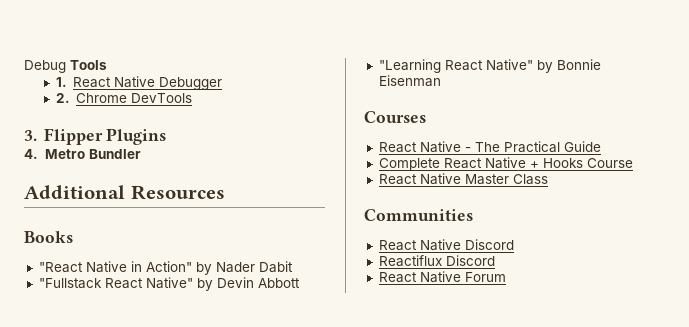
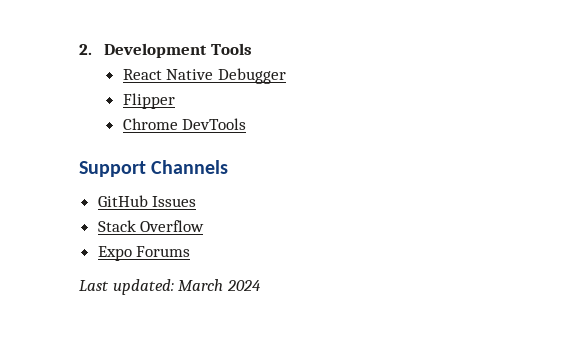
- Debug Tools
+ 2. Development Tools
- 1. React Native Debugger
+ React Native Debugger
- 2. Chrome DevTools
+ Flipper
+ Chrome DevTools
- 3. Flipper Plugins
- 4. Metro Bundler
- Additional Resources
- Books
- "React Native in Action" by Nader Dabit
- "Fullstack React Native" by Devin Abbott
- "Learning React Native" by Bonnie Eisenman
- Courses
- React Native - The Practical Guide
- Complete React Native + Hooks Course
- React Native Master Class
- Communities
- React Native Discord
- Reactiflux Discord
- React Native Forum
+ Support Channels
+ GitHub Issues
+ Stack Overflow
+ Expo Forums
+ Last updated: March 2024

